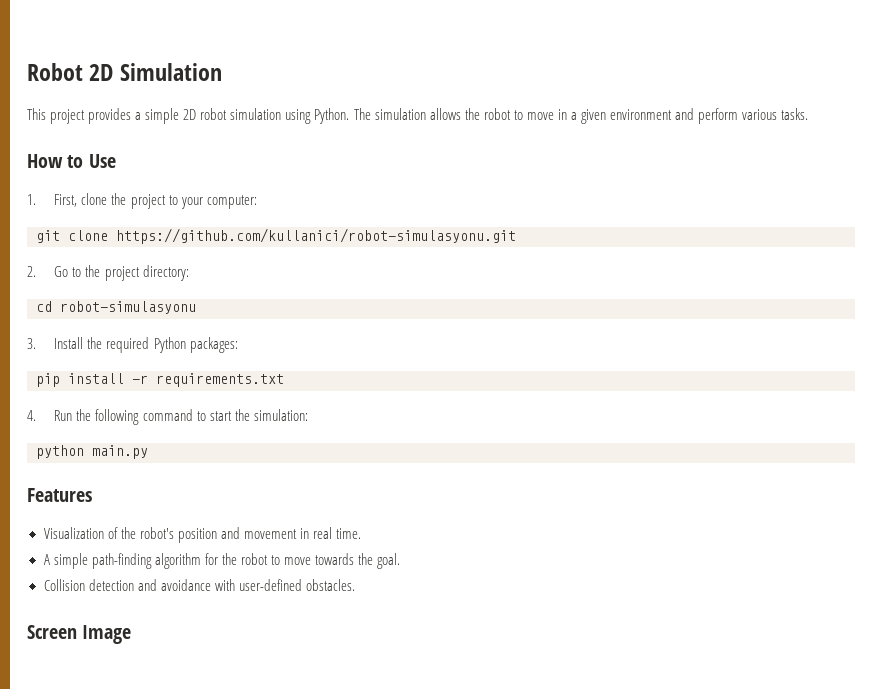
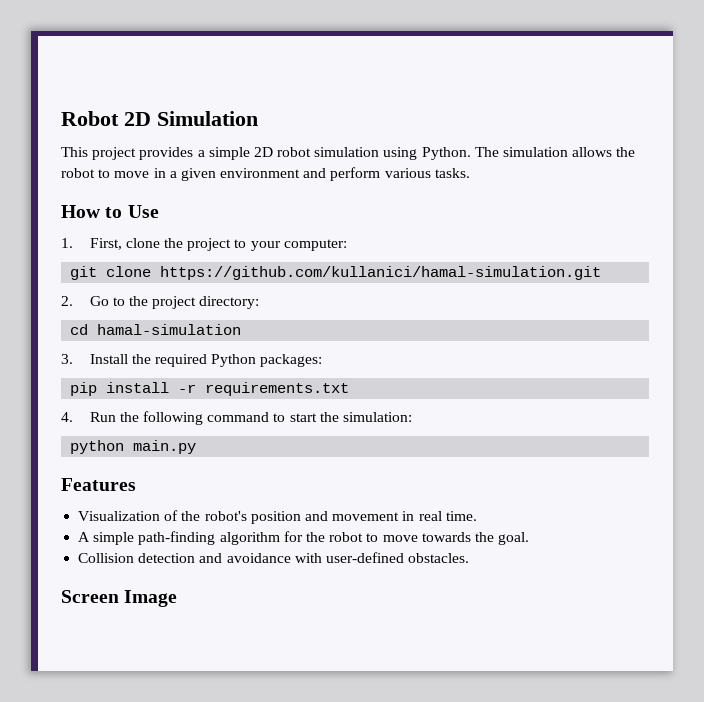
- git clone https://github.com/kullanici/robot-simulasyonu.git
+ git clone https://github.com/kullanici/hamal-simulation.git
- cd robot-simulasyonu
+ cd hamal-simulation

